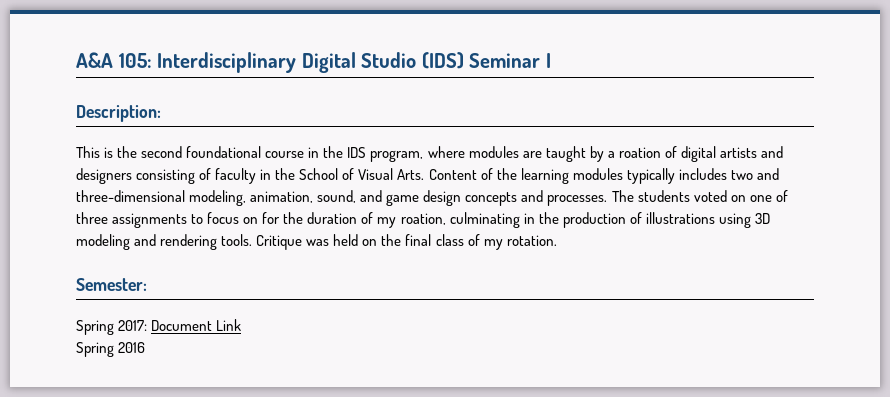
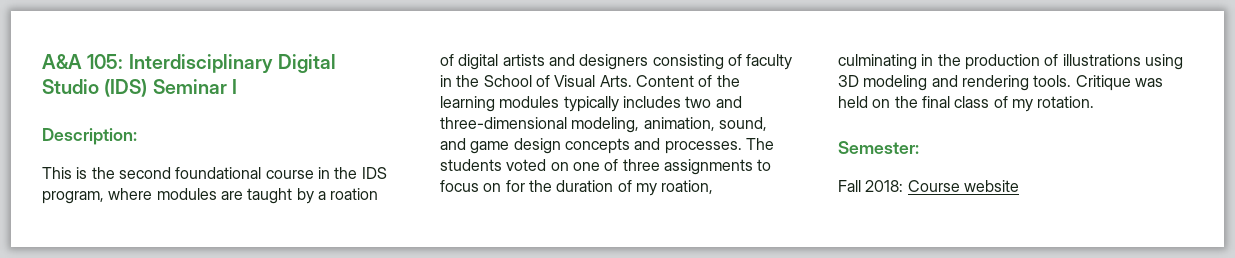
- Spring 2017: Document Link
- Spring 2016
+ Fall 2018: Course website

